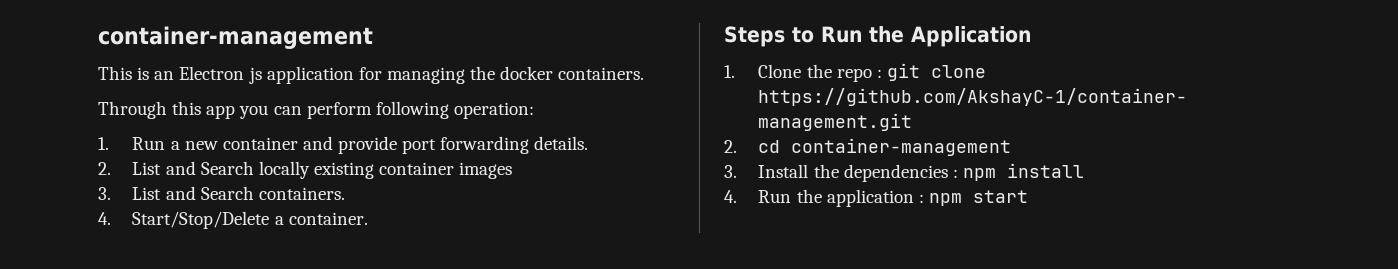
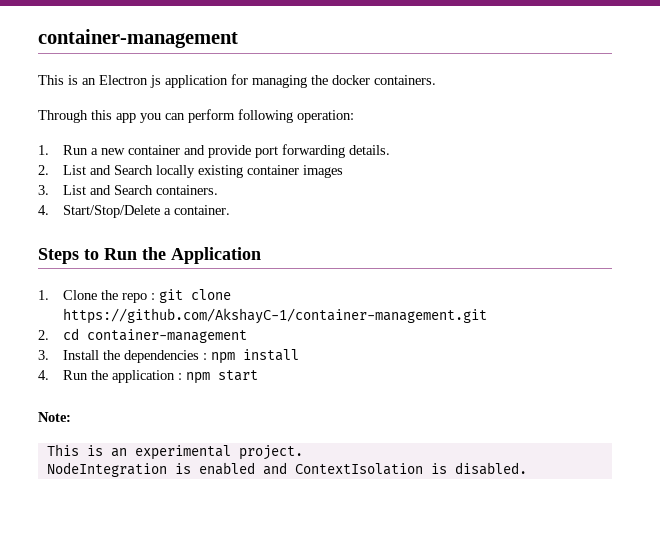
+ Note:
+ This is an experimental project.
+ NodeIntegration is enabled and ContextIsolation is disabled.

